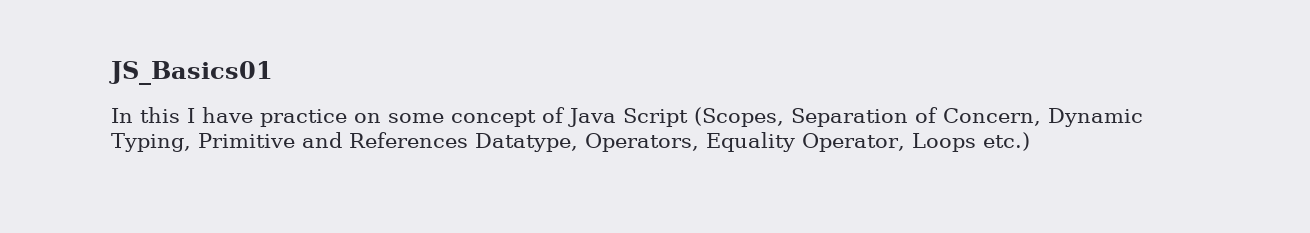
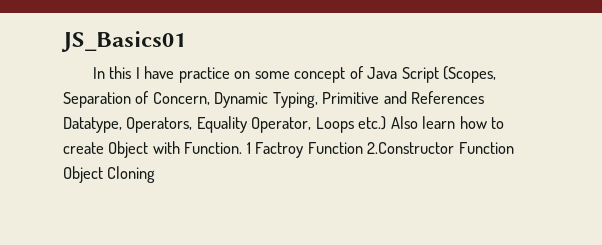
- In this I have practice on some concept of Java Script (Scopes, Separation of Concern, Dynamic Typing, Primitive and References Datatype, Operators, Equality Operator, Loops etc.)
+ In this I have practice on some concept of Java Script (Scopes, Separation of Concern, Dynamic Typing, Primitive and References Datatype, Operators, Equality Operator, Loops etc.) Also learn how to create Object with Function. 1 Factroy Function 2.Constructor Function Object Cloning

